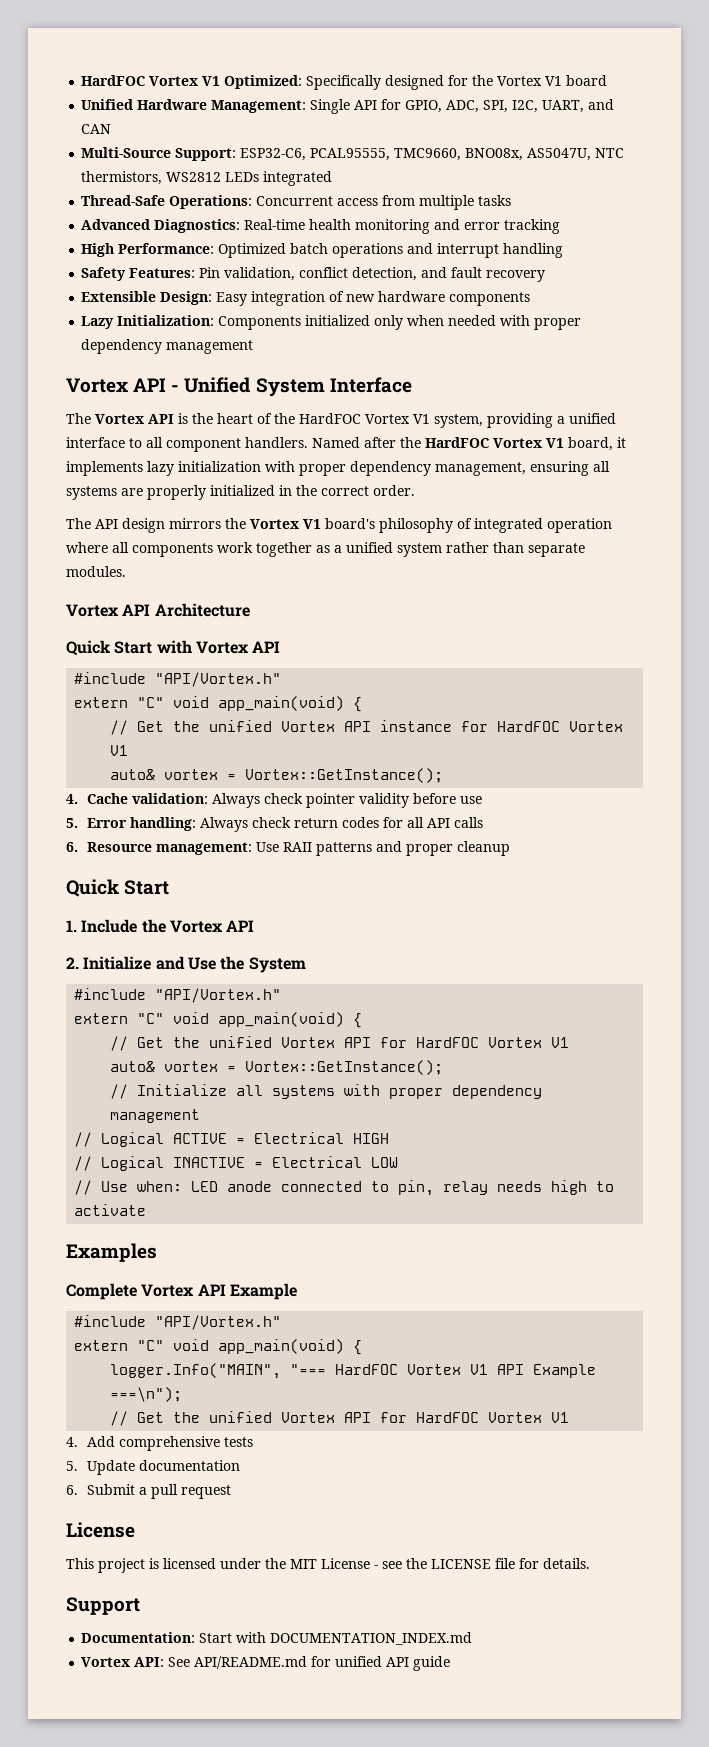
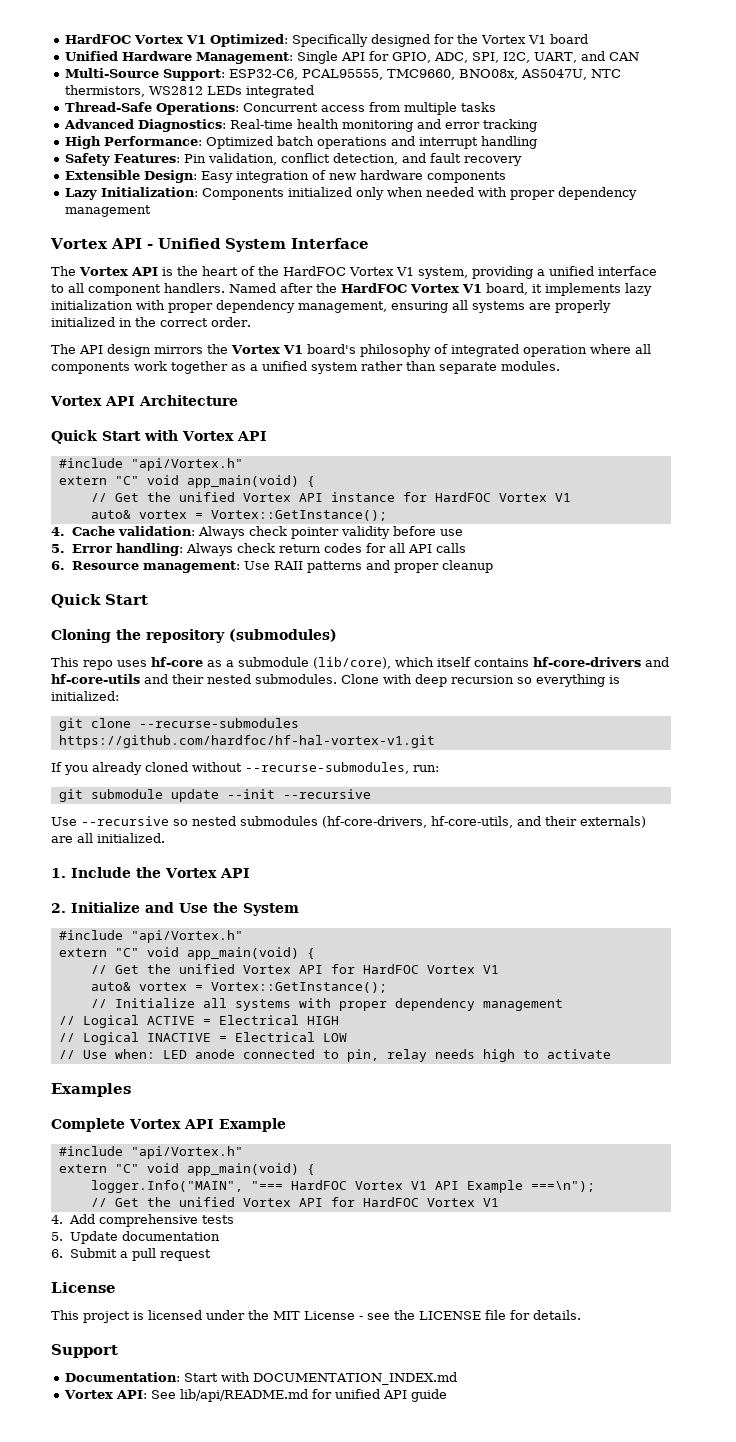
  Quick Start with Vortex API
- #include "API/Vortex.h"
+ #include "api/Vortex.h"
+ Cloning the repository (submodules)
+ This repo uses hf-core as a submodule (lib/core), which itself contains hf-core-drivers and hf-core-utils and their nested submodules. Clone with deep recursion so everything is initialized:
+ git clone --recurse-submodules https://github.com/hardfoc/hf-hal-vortex-v1.git
+ If you already cloned without --recurse-submodules, run:
+ git submodule update --init --recursive
+ Use --recursive so nested submodules (hf-core-drivers, hf-core-utils, and their externals) are all initialized.
  2. Initialize and Use the System
- #include "API/Vortex.h"
+ #include "api/Vortex.h"
  Complete Vortex API Example
- #include "API/Vortex.h"
+ #include "api/Vortex.h"
- Vortex API: See API/README.md for unified API guide
+ Vortex API: See lib/api/README.md for unified API guide

